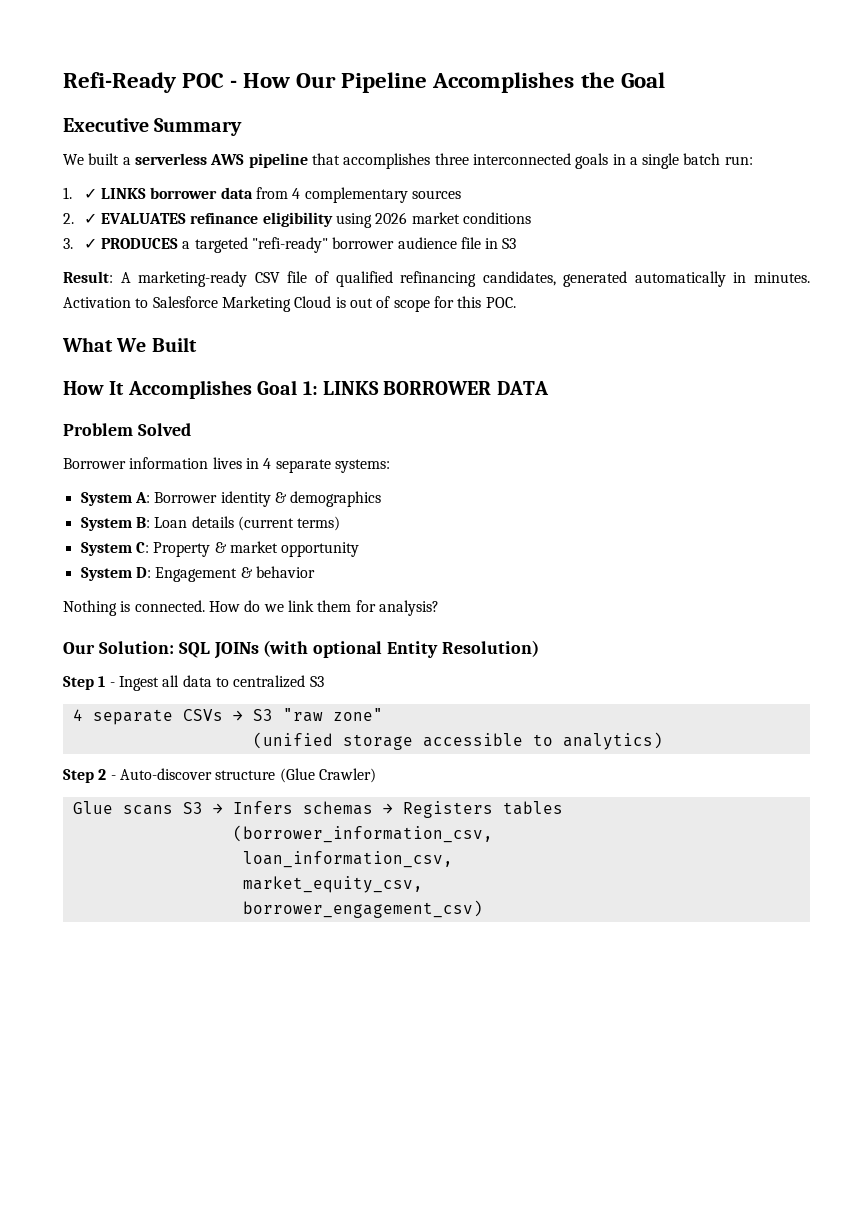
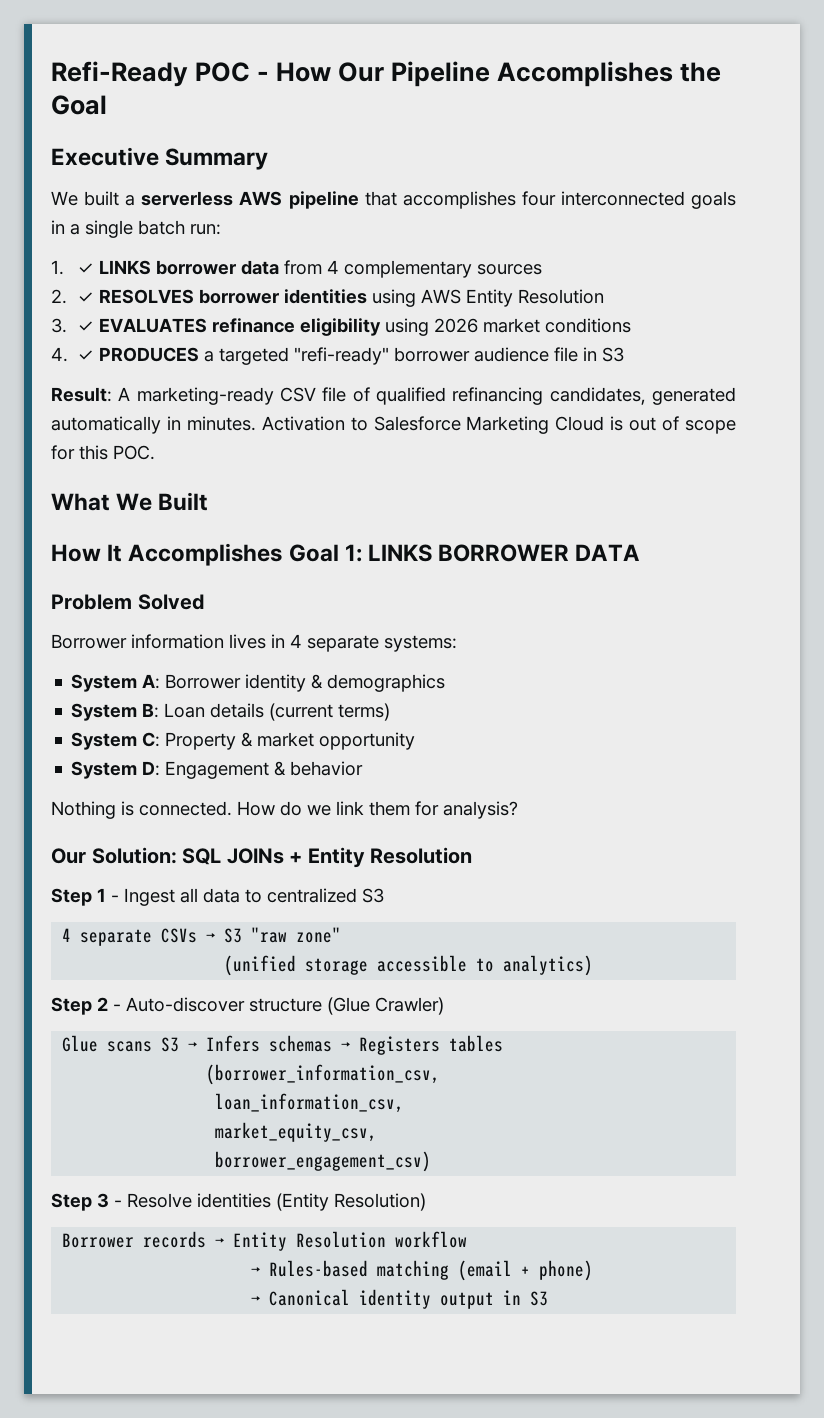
- We built a serverless AWS pipeline that accomplishes three interconnected goals in a single batch run:
+ We built a serverless AWS pipeline that accomplishes four interconnected goals in a single batch run:
- 2. ✓ EVALUATES refinance eligibility using 2026 market conditions
+ 2. ✓ RESOLVES borrower identities using AWS Entity Resolution
+ 3. ✓ EVALUATES refinance eligibility using 2026 market conditions
- 3. ✓ PRODUCES a targeted "refi-ready" borrower audience file in S3
+ 4. ✓ PRODUCES a targeted "refi-ready" borrower audience file in S3
- Our Solution: SQL JOINs (with optional Entity Resolution)
+ Our Solution: SQL JOINs + Entity Resolution
+ Step 3 - Resolve identities (Entity Resolution)
+ Borrower records → Entity Resolution workflow
+ → Rules-based matching (email + phone)
+ → Canonical identity output in S3

